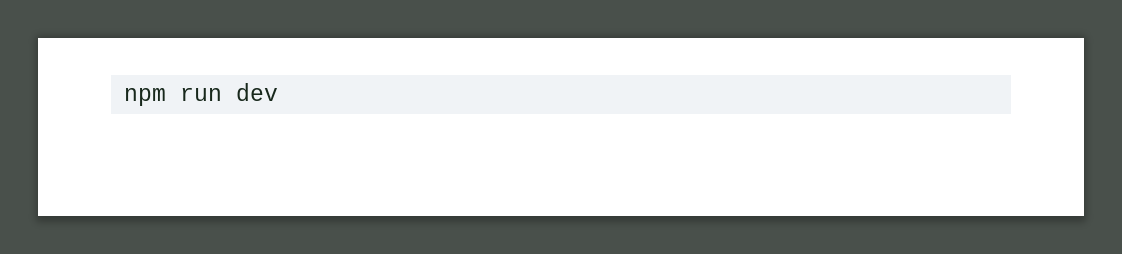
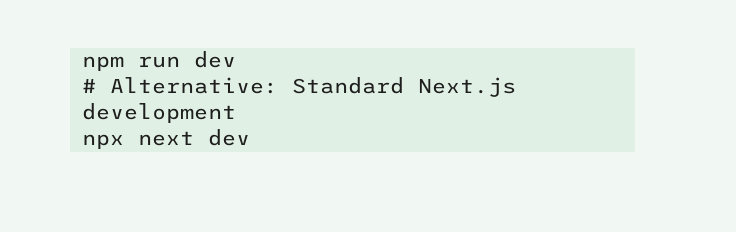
+ # Alternative: Standard Next.js development
+ npx next dev

